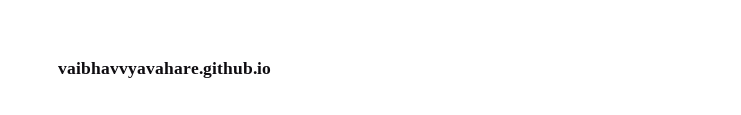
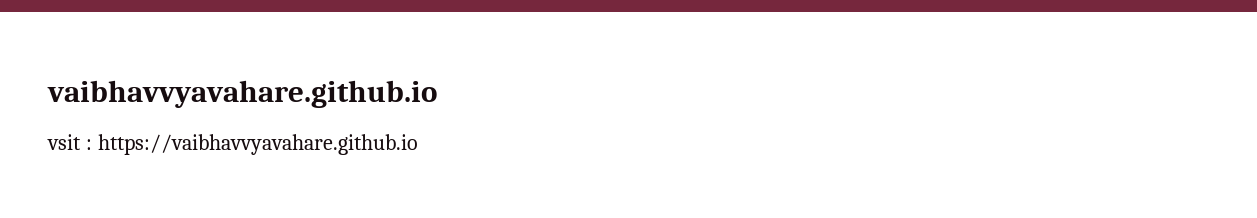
+ vsit : https://vaibhavvyavahare.github.io

